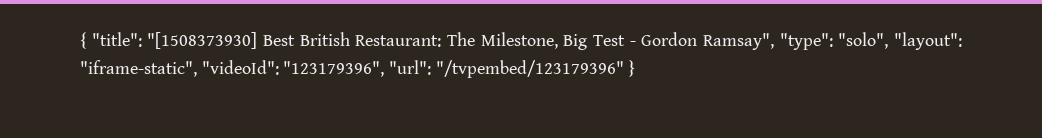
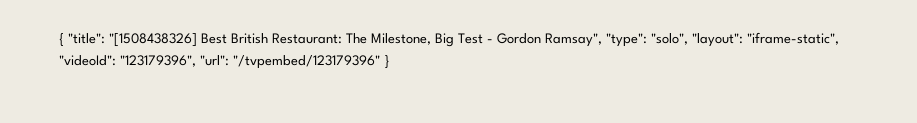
- { "title": "[1508373930] Best British Restaurant: The Milestone, Big Test - Gordon Ramsay", "type": "solo", "layout": "iframe-static", "videoId": "123179396", "url": "/tvpembed/123179396" }
+ { "title": "[1508438326] Best British Restaurant: The Milestone, Big Test - Gordon Ramsay", "type": "solo", "layout": "iframe-static", "videoId": "123179396", "url": "/tvpembed/123179396" }

